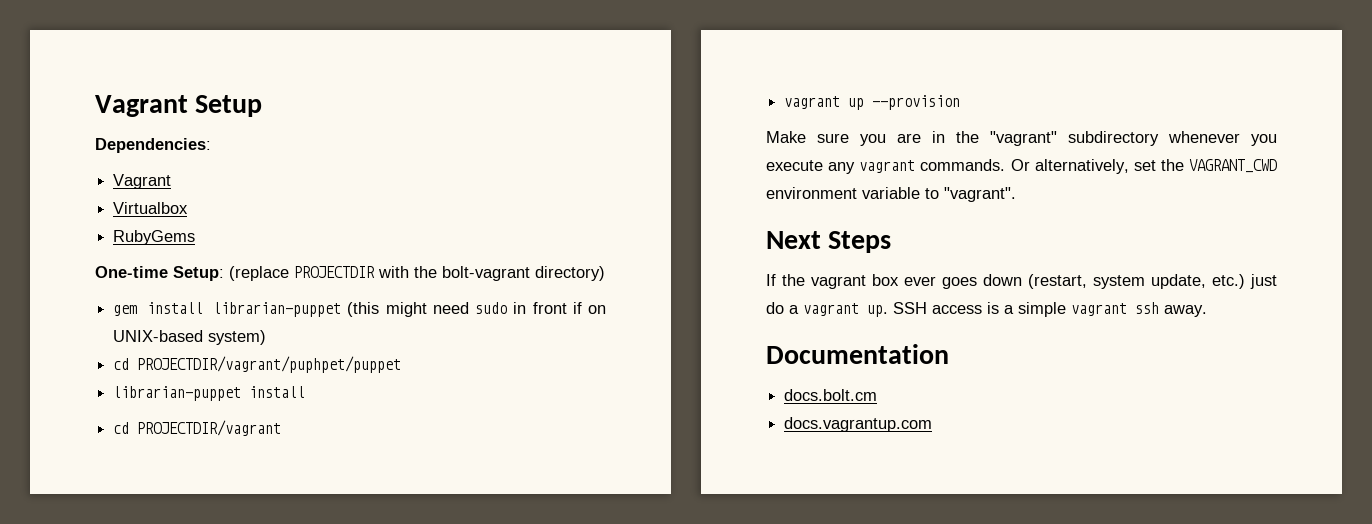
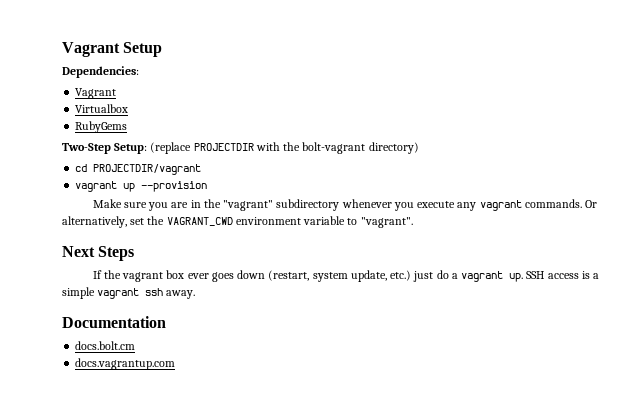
- One-time Setup: (replace PROJECTDIR with the bolt-vagrant directory)
+ Two-Step Setup: (replace PROJECTDIR with the bolt-vagrant directory)
- gem install librarian-puppet (this might need sudo in front if on UNIX-based system)
- cd PROJECTDIR/vagrant/puphpet/puppet
- librarian-puppet install

